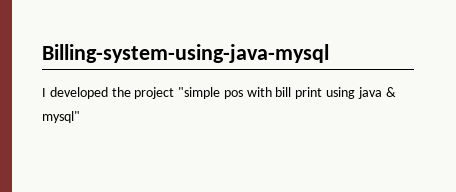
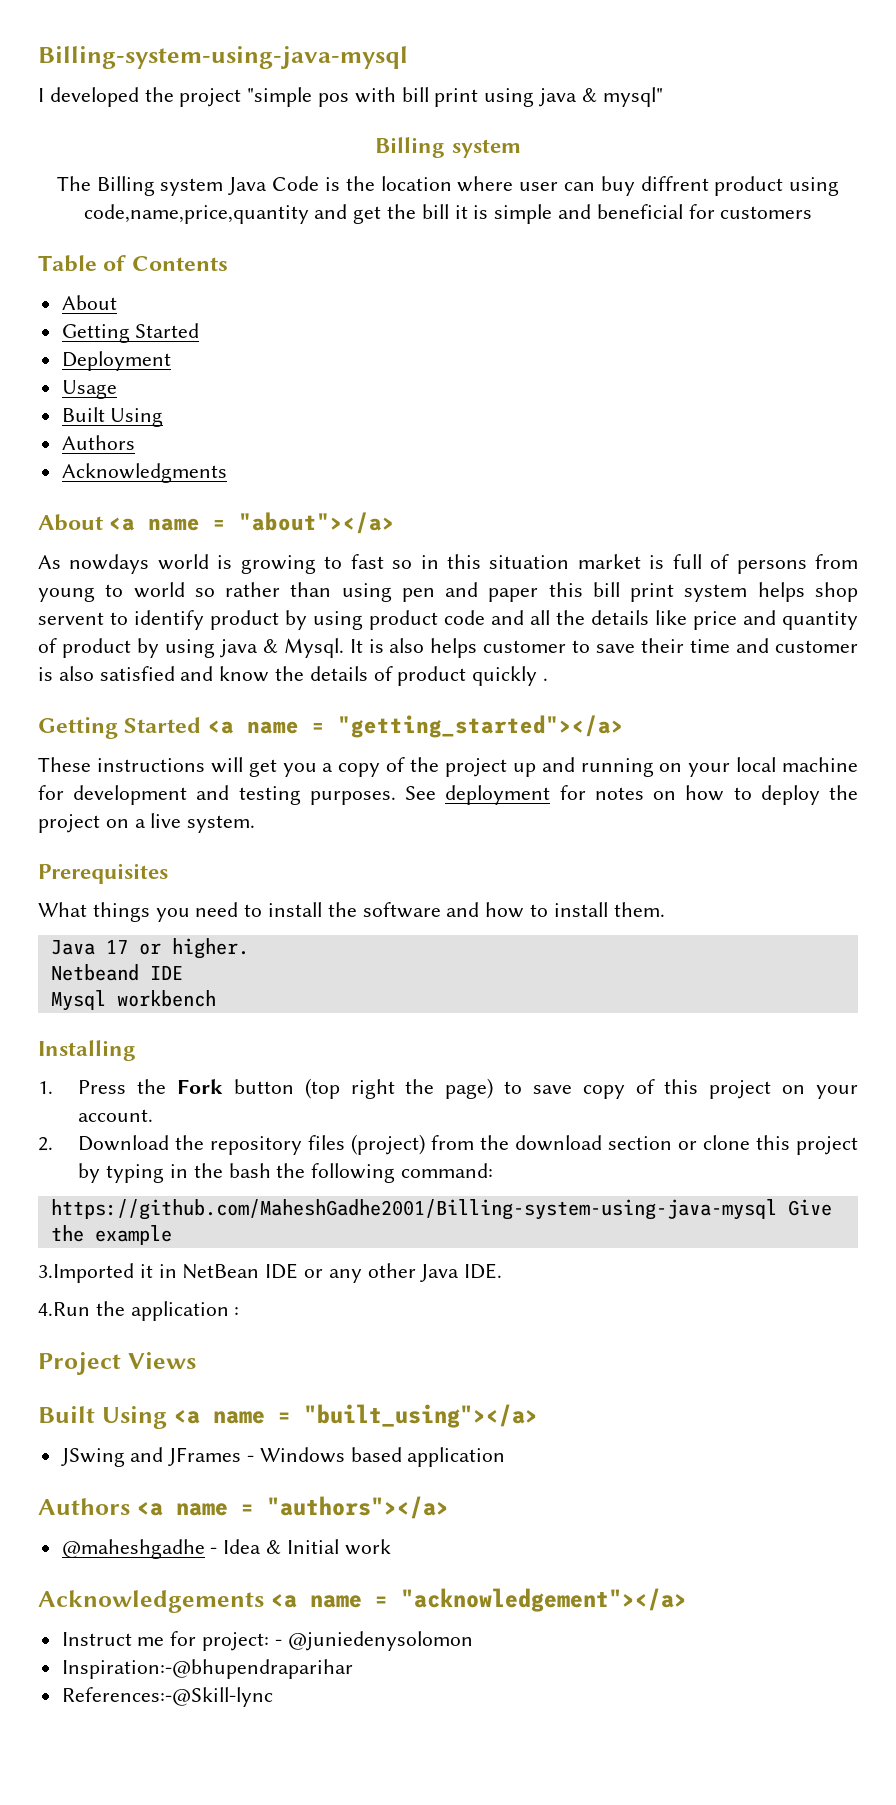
  I developed the project "simple pos with bill print using java & mysql"
+ Billing system
+ The Billing system Java Code is the location where user can buy diffrent product using code,name,price,quantity and get the bill it is simple and beneficial for customers
+ Table of Contents
+ About
+ Getting Started
+ Deployment
+ Usage
+ Built Using
+ Authors
+ Acknowledgments
+ About <a name = "about"></a>
+ As nowdays world is growing to fast so in this situation market is full of persons from young to world so rather than using pen and paper this bill print system helps shop servent to identify product by using product code and all the details like price and quantity of product by using java & Mysql. It is also helps customer to save their time and customer is also satisfied and know the details of product quickly .
+ Getting Started <a name = "getting_started"></a>
+ These instructions will get you a copy of the project up and running on your local machine for development and testing purposes. See deployment for notes on how to deploy the project on a live system.
+ Prerequisites
+ What things you need to install the software and how to install them.
+ Java 17 or higher.
+ Netbeand IDE
+ Mysql workbench
+ Installing
+ 1. Press the Fork button (top right the page) to save copy of this project on your account.
+ 2. Download the repository files (project) from the download section or clone this project by typing in the bash the following command:
+ https://github.com/MaheshGadhe2001/Billing-system-using-java-mysql Give the example
+ 3.Imported it in NetBean IDE or any other Java IDE.
+ 4.Run the application :
+ Project Views
+ Built Using <a name = "built_using"></a>
+ JSwing and JFrames - Windows based application
+ Authors <a name = "authors"></a>
+ @maheshgadhe - Idea & Initial work
+ Acknowledgements <a name = "acknowledgement"></a>
+ Instruct me for project: - @juniedenysolomon
+ Inspiration:-@bhupendraparihar
+ References:-@Skill-lync

